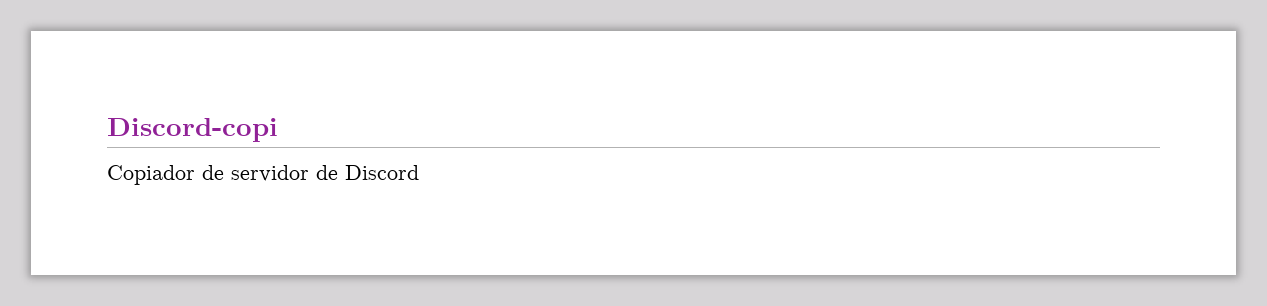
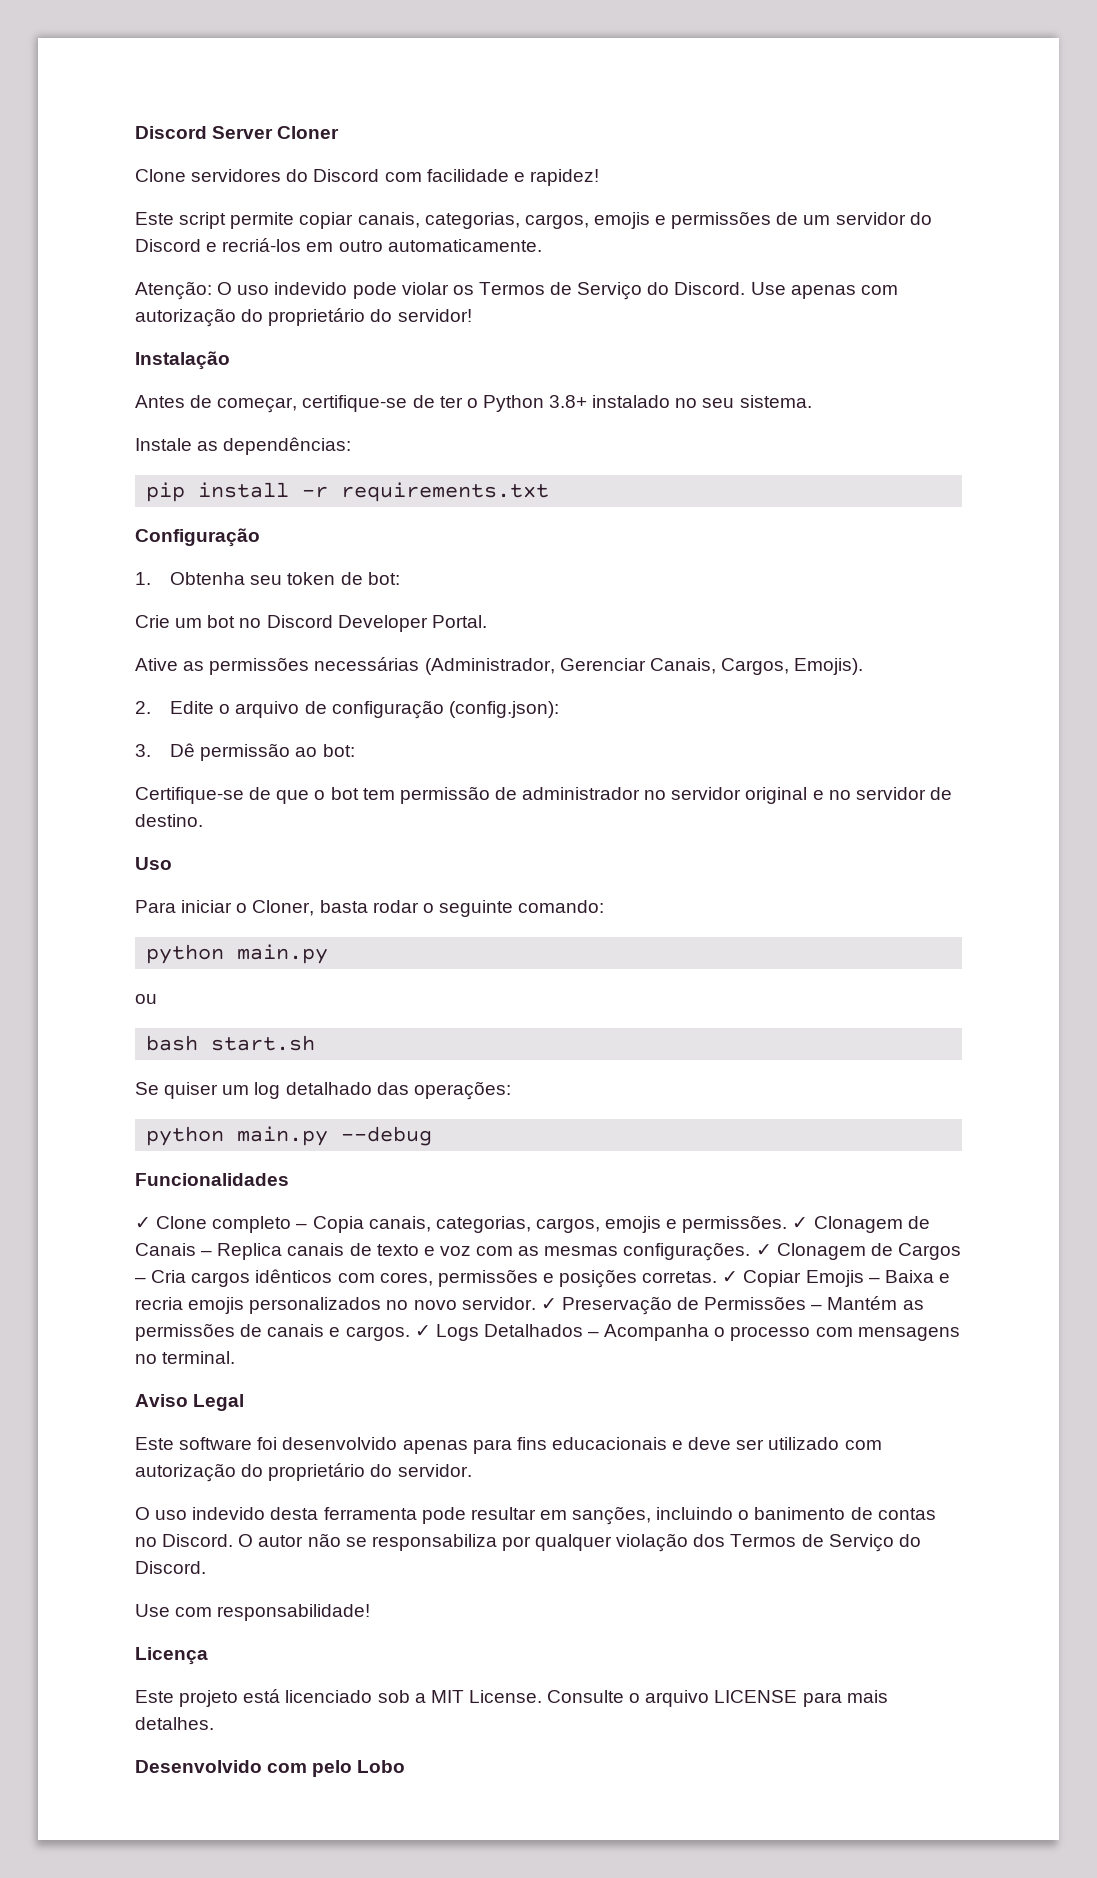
- Discord-copi
- Copiador de servidor de Discord
+ Discord Server Cloner
+ Clone servidores do Discord com facilidade e rapidez!
+ Este script permite copiar canais, categorias, cargos, emojis e permissões de um servidor do Discord e recriá-los em outro automaticamente.
+ Atenção: O uso indevido pode violar os Termos de Serviço do Discord. Use apenas com autorização do proprietário do servidor!
+ Instalação
+ Antes de começar, certifique-se de ter o Python 3.8+ instalado no seu sistema.
+ Instale as dependências:
+ pip install -r requirements.txt
+ Configuração
+ 1. Obtenha seu token de bot:
+ Crie um bot no Discord Developer Portal.
+ Ative as permissões necessárias (Administrador, Gerenciar Canais, Cargos, Emojis).
+ 2. Edite o arquivo de configuração (config.json):
+ 3. Dê permissão ao bot:
+ Certifique-se de que o bot tem permissão de administrador no servidor original e no servidor de destino.
+ Uso
+ Para iniciar o Cloner, basta rodar o seguinte comando:
+ python main.py
+ ou
+ bash start.sh
+ Se quiser um log detalhado das operações:
+ python main.py --debug
+ Funcionalidades
+ ✓ Clone completo – Copia canais, categorias, cargos, emojis e permissões. ✓ Clonagem de Canais – Replica canais de texto e voz com as mesmas configurações. ✓ Clonagem de Cargos – Cria cargos idênticos com cores, permissões e posições corretas. ✓ Copiar Emojis – Baixa e recria emojis personalizados no novo servidor. ✓ Preservação de Permissões – Mantém as permissões de canais e cargos. ✓ Logs Detalhados – Acompanha o processo com mensagens no terminal.
+ Aviso Legal
+ Este software foi desenvolvido apenas para fins educacionais e deve ser utilizado com autorização do proprietário do servidor.
+ O uso indevido desta ferramenta pode resultar em sanções, incluindo o banimento de contas no Discord. O autor não se responsabiliza por qualquer violação dos Termos de Serviço do Discord.
+ Use com responsabilidade!
+ Licença
+ Este projeto está licenciado sob a MIT License. Consulte o arquivo LICENSE para mais detalhes.
+ Desenvolvido com pelo Lobo

